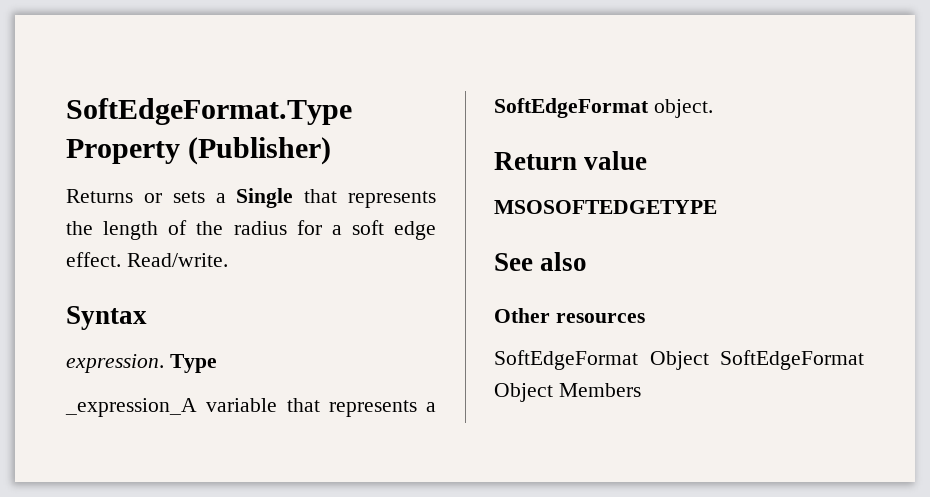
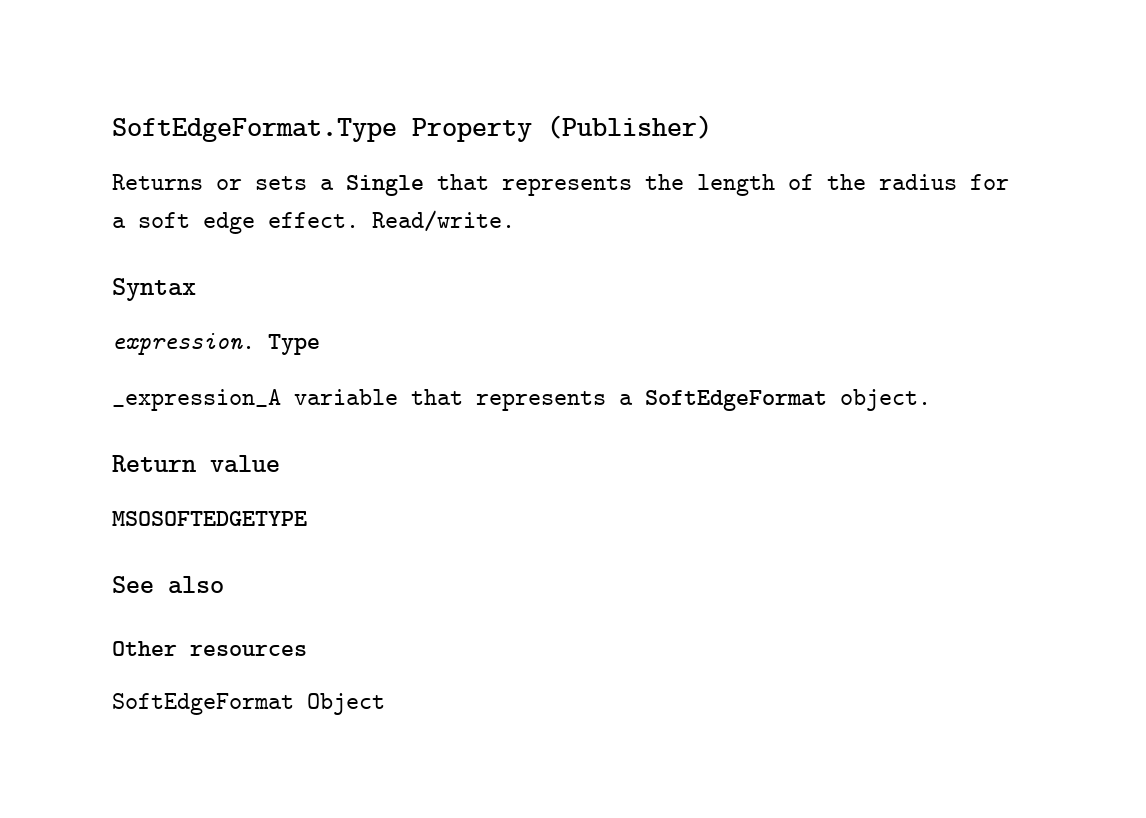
- SoftEdgeFormat Object SoftEdgeFormat Object Members
+ SoftEdgeFormat Object

